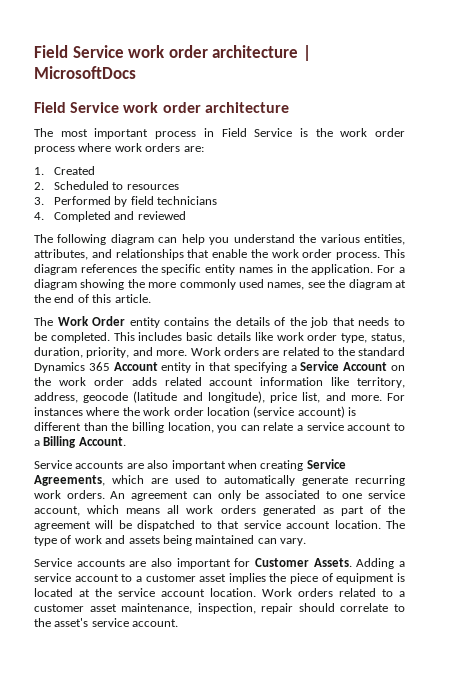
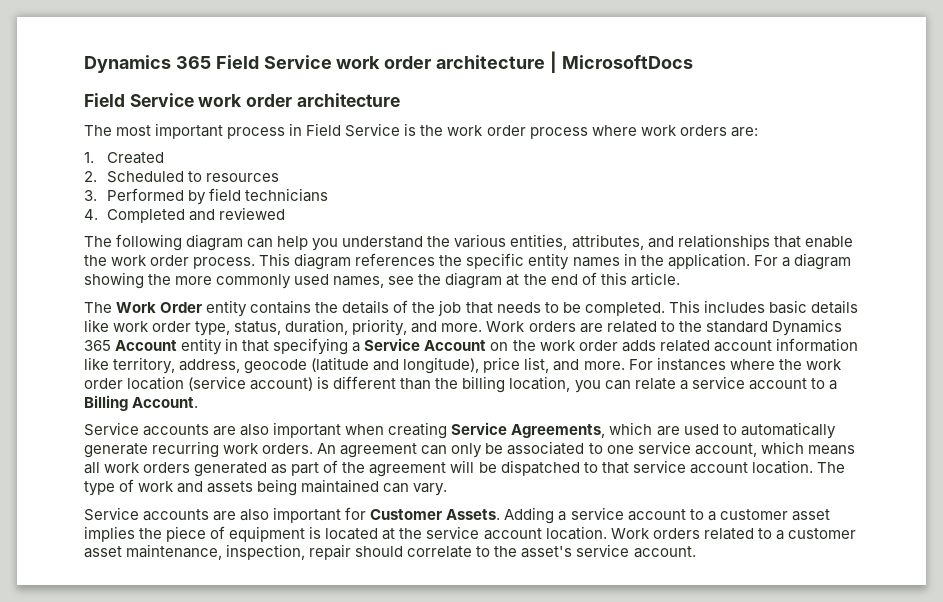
- Field Service work order architecture | MicrosoftDocs
+ Dynamics 365 Field Service work order architecture | MicrosoftDocs

